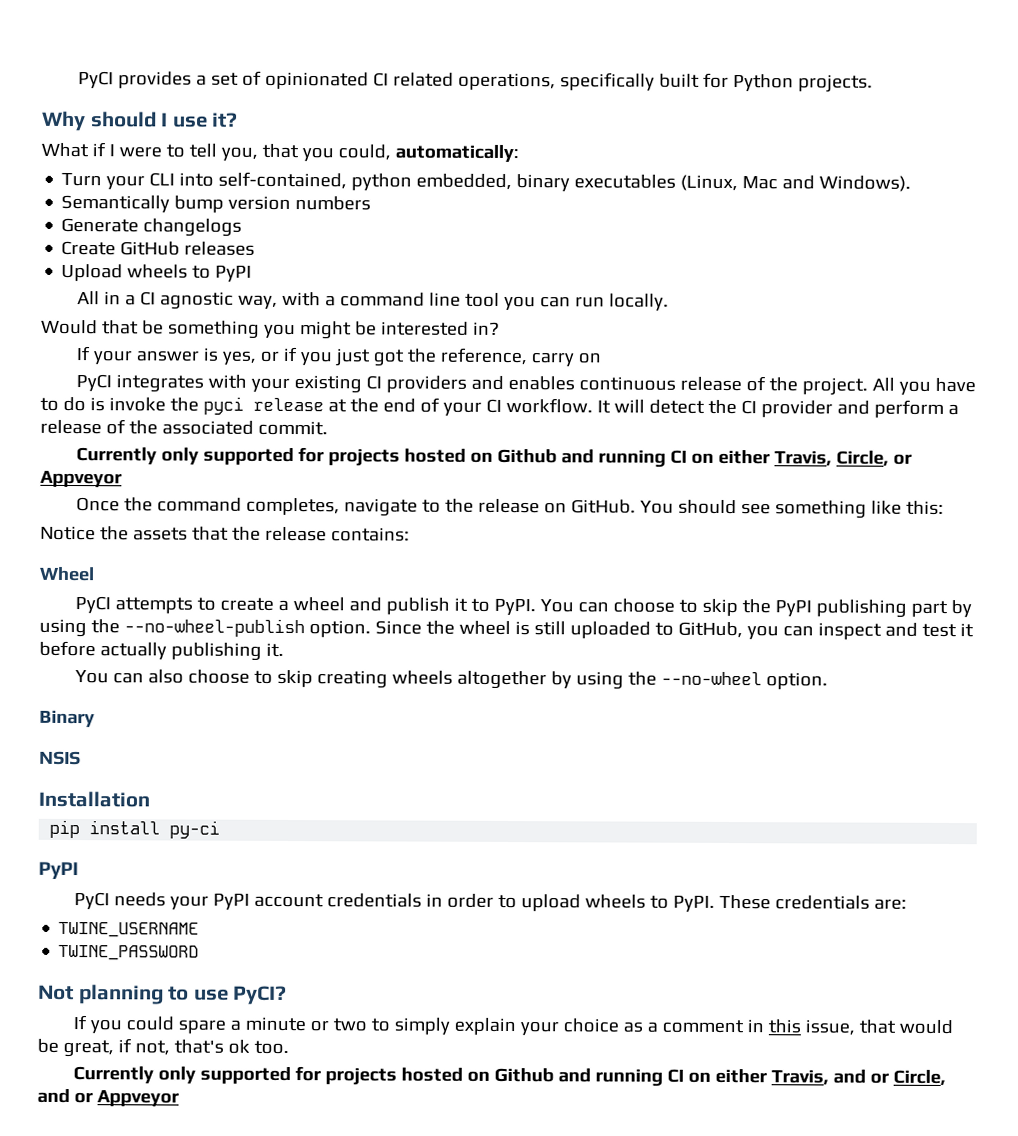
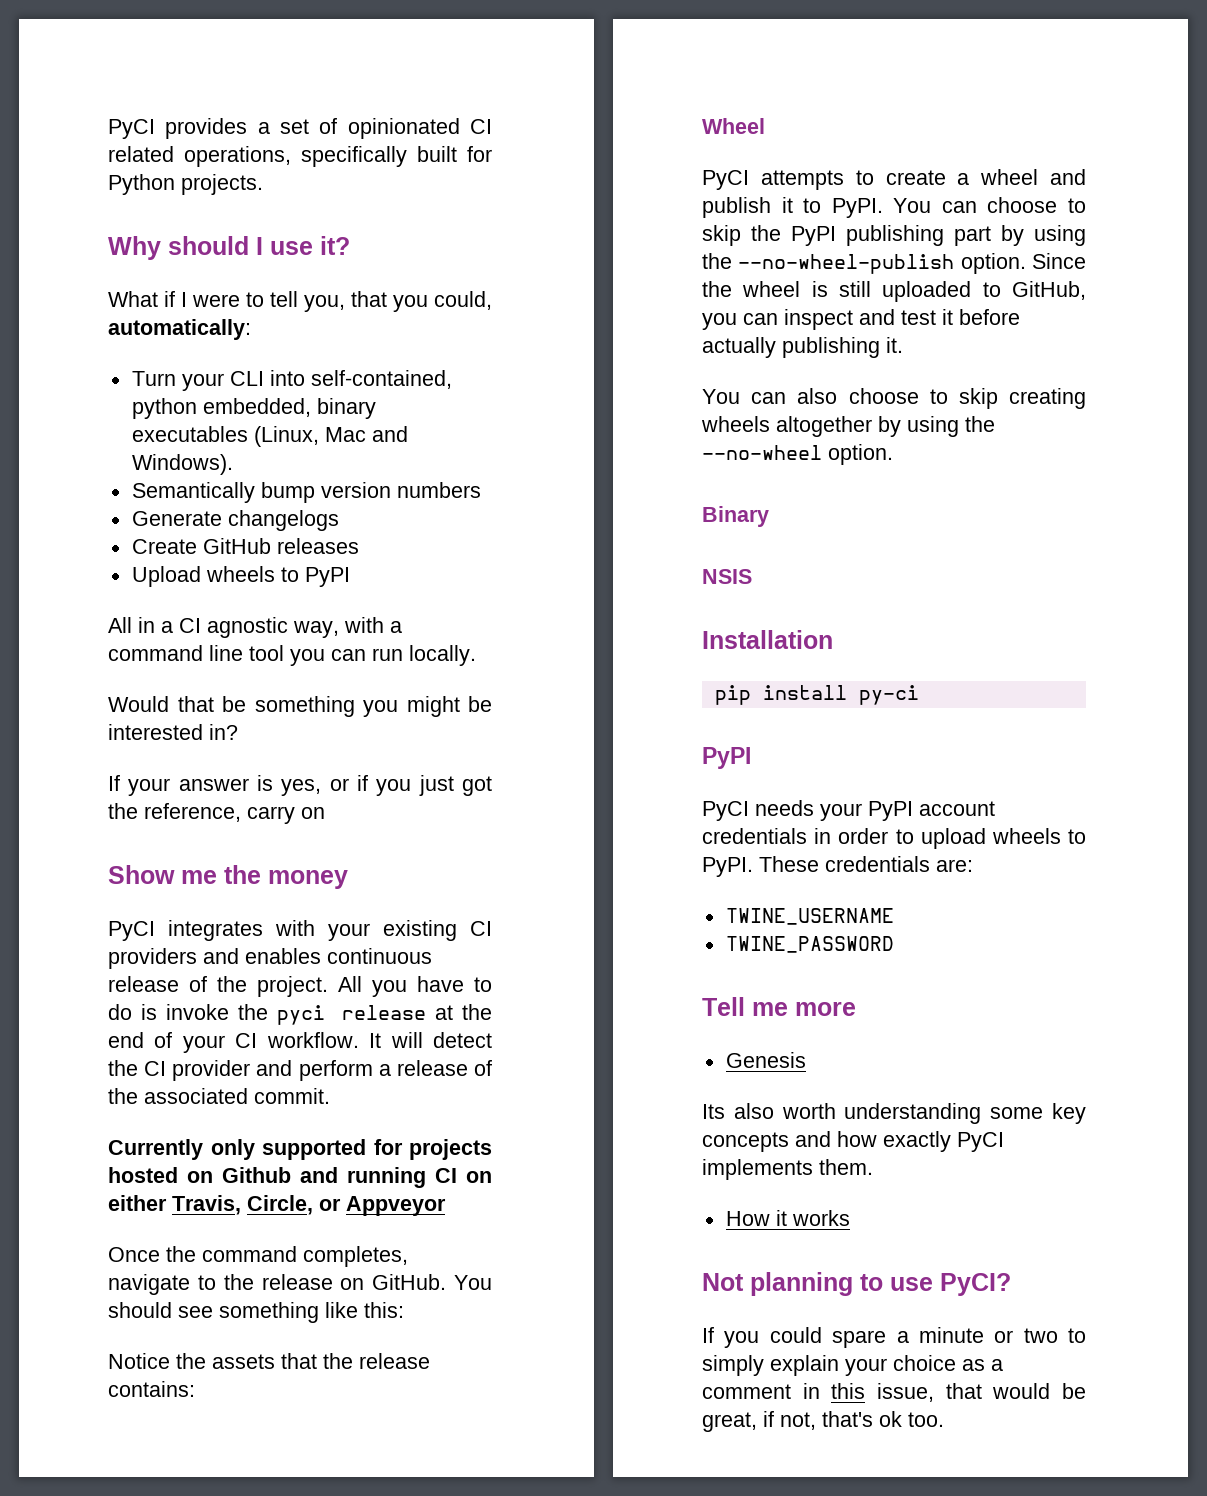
+ Show me the money
+ Tell me more
+ Genesis
+ Its also worth understanding some key concepts and how exactly PyCI implements them.
+ How it works
- Currently only supported for projects hosted on Github and running CI on either Travis, and or Circle, and or Appveyor

